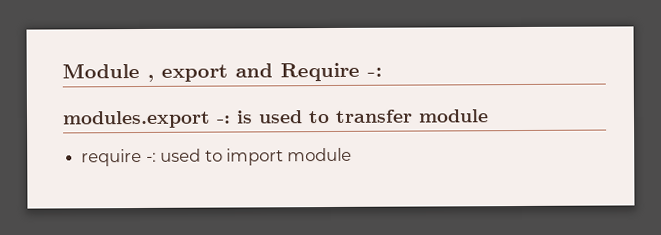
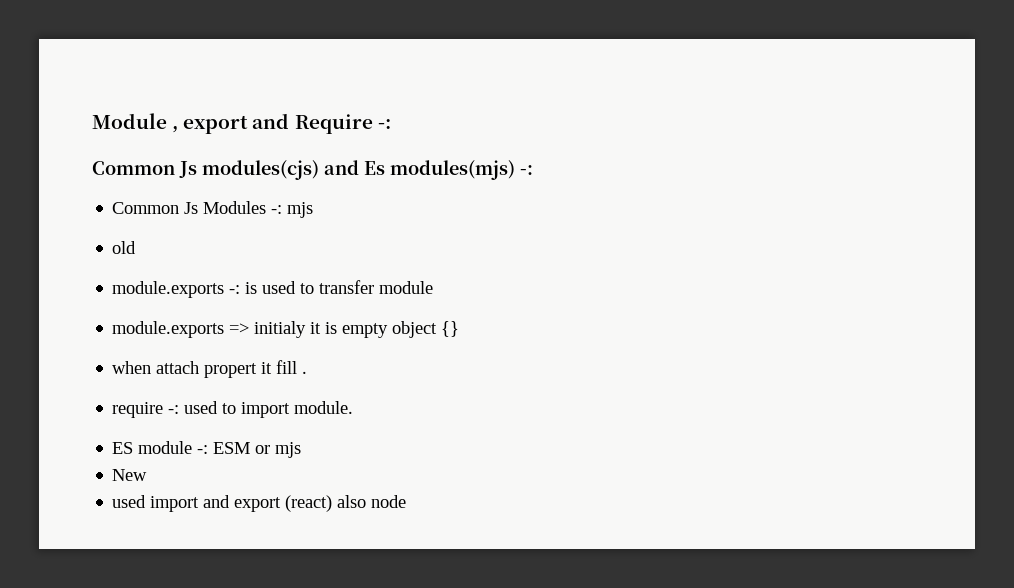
- modules.export -: is used to transfer module
+ Common Js modules(cjs) and Es modules(mjs) -:
+ Common Js Modules -: mjs
+ old
+ module.exports -: is used to transfer module
+ module.exports => initialy it is empty object {}
+ when attach propert it fill .
- require -: used to import module
+ require -: used to import module.
+ ES module -: ESM or mjs
+ New
+ used import and export (react) also node

